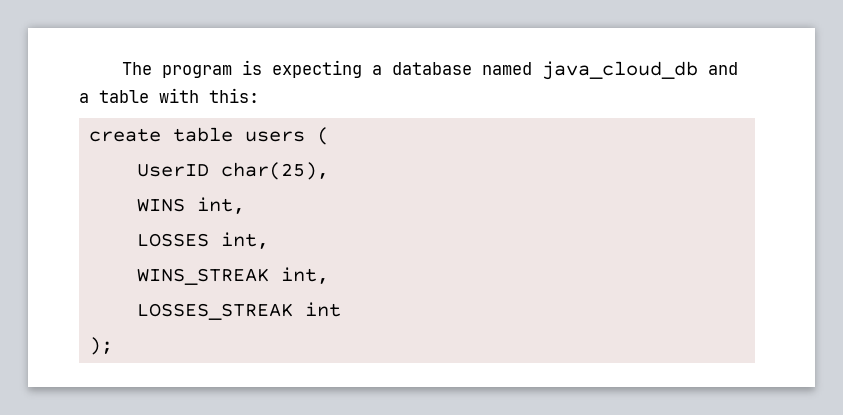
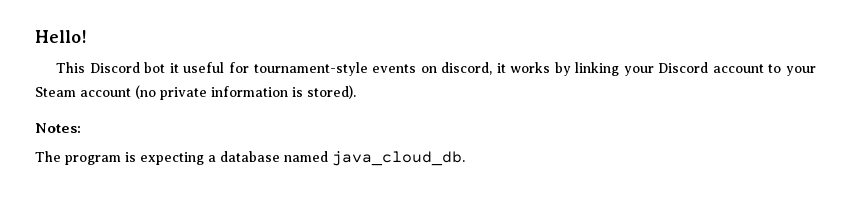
+ Hello!
+ This Discord bot it useful for tournament-style events on discord, it works by linking your Discord account to your Steam account (no private information is stored).
+ Notes:
- The program is expecting a database named java_cloud_db and a table with this:
- create table users (
- UserID char(25),
- WINS int,
- LOSSES int,
- WINS_STREAK int,
- LOSSES_STREAK int
- );
+ The program is expecting a database named java_cloud_db.

